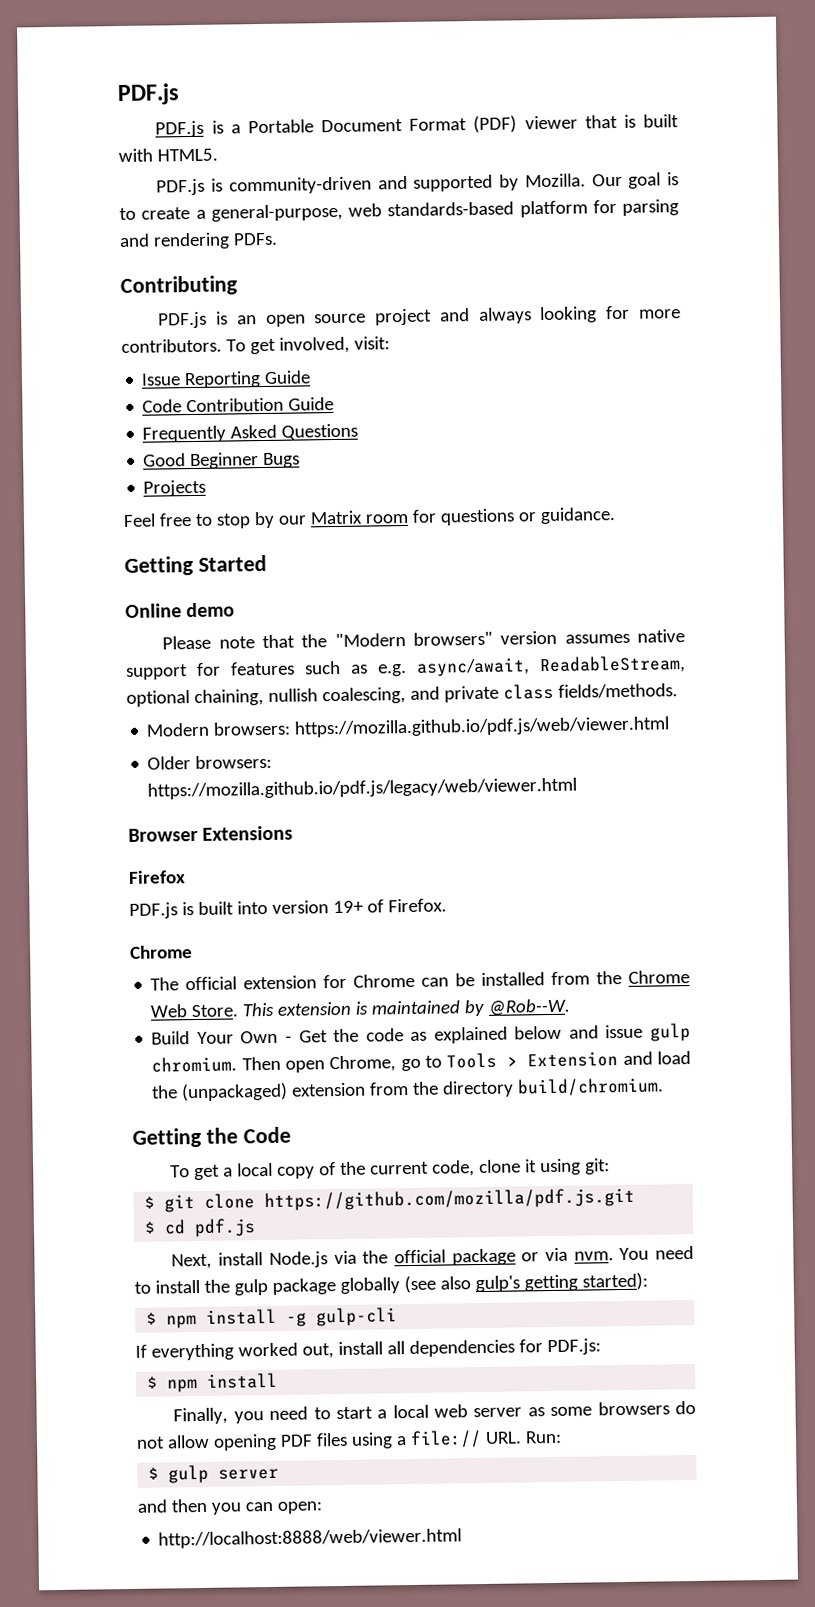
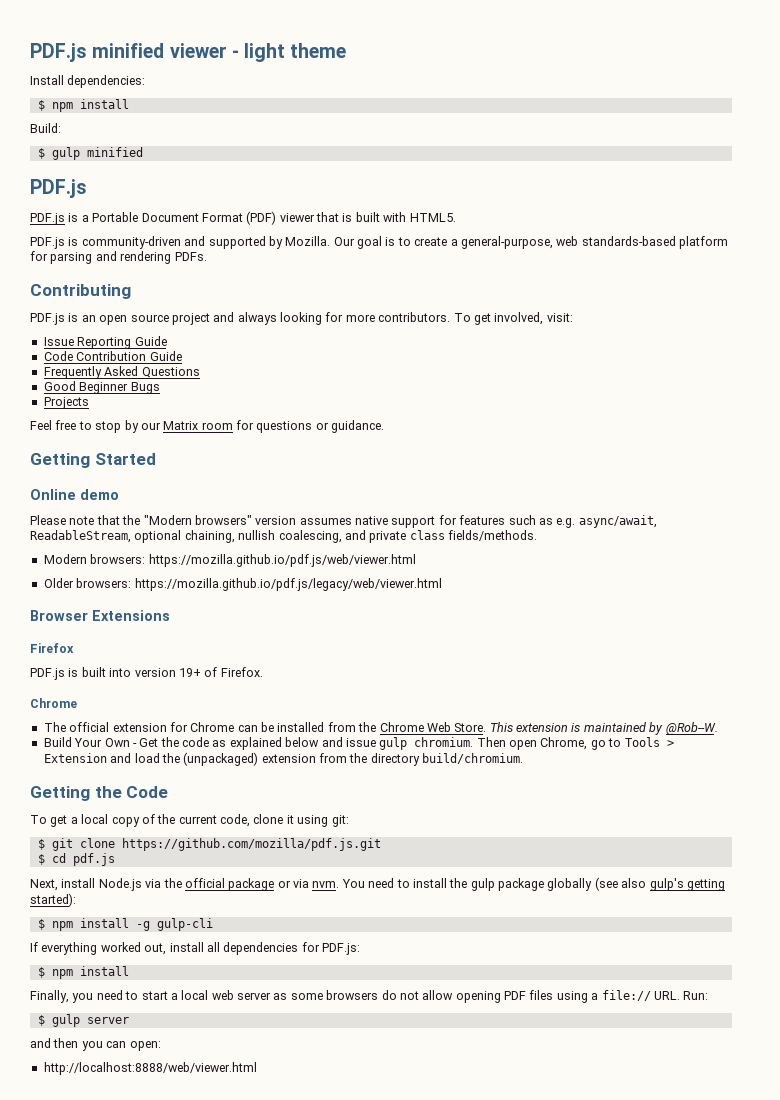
+ PDF.js minified viewer - light theme
+ Install dependencies:
+ $ npm install
+ Build:
+ $ gulp minified

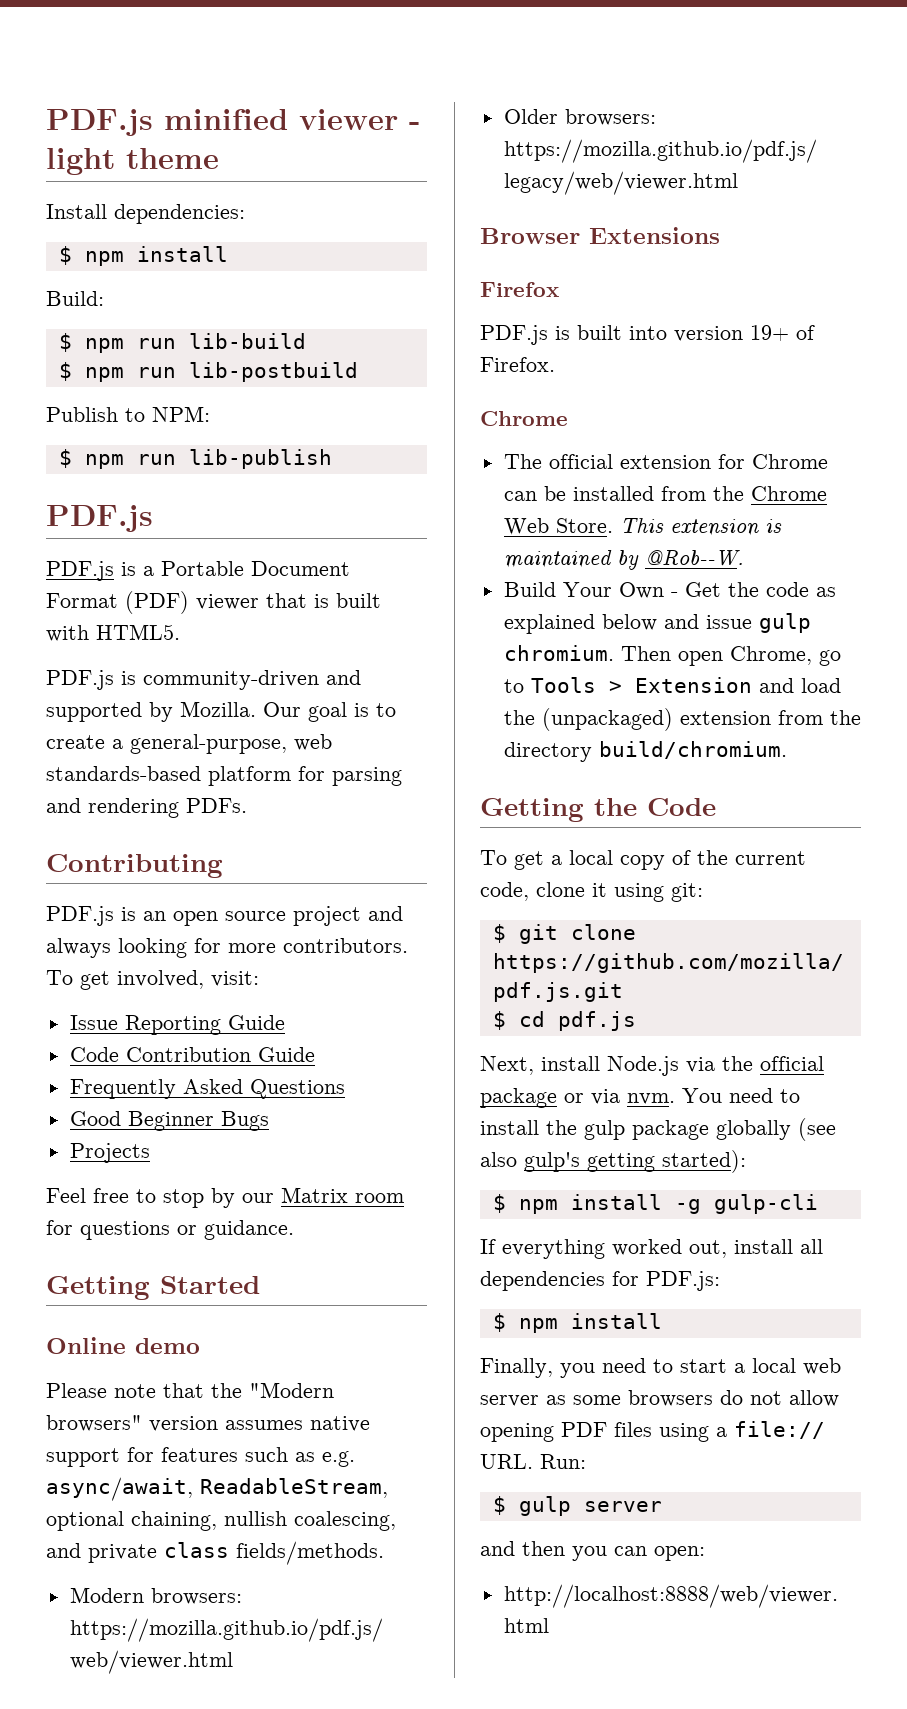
- $ gulp minified
+ $ npm run lib-build
+ $ npm run lib-postbuild
+ Publish to NPM:
+ $ npm run lib-publish

